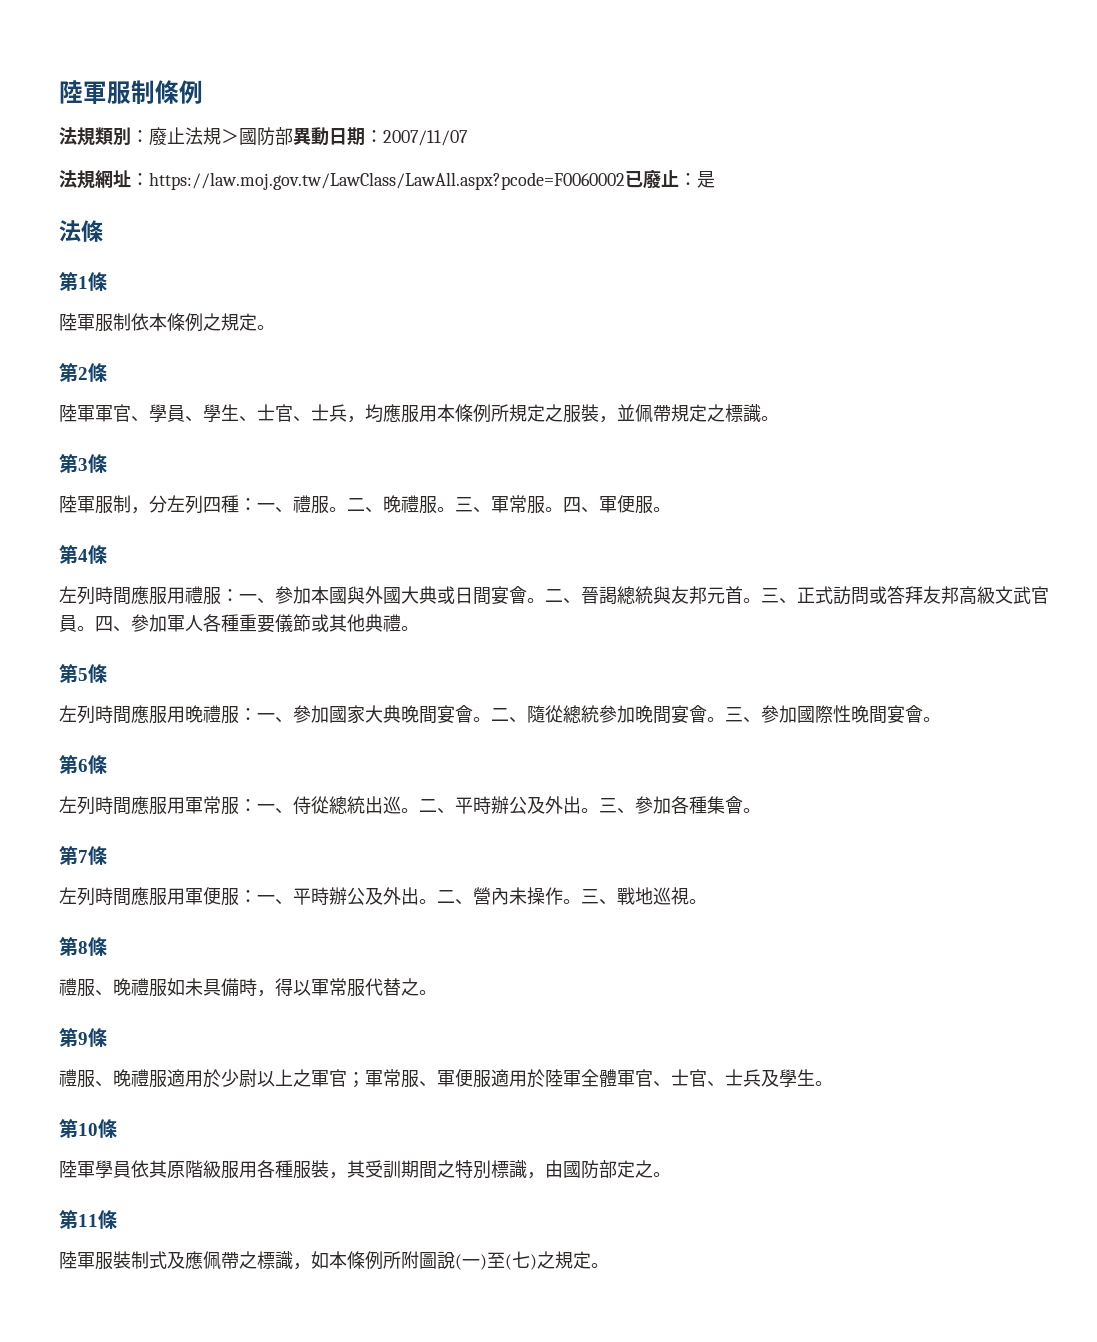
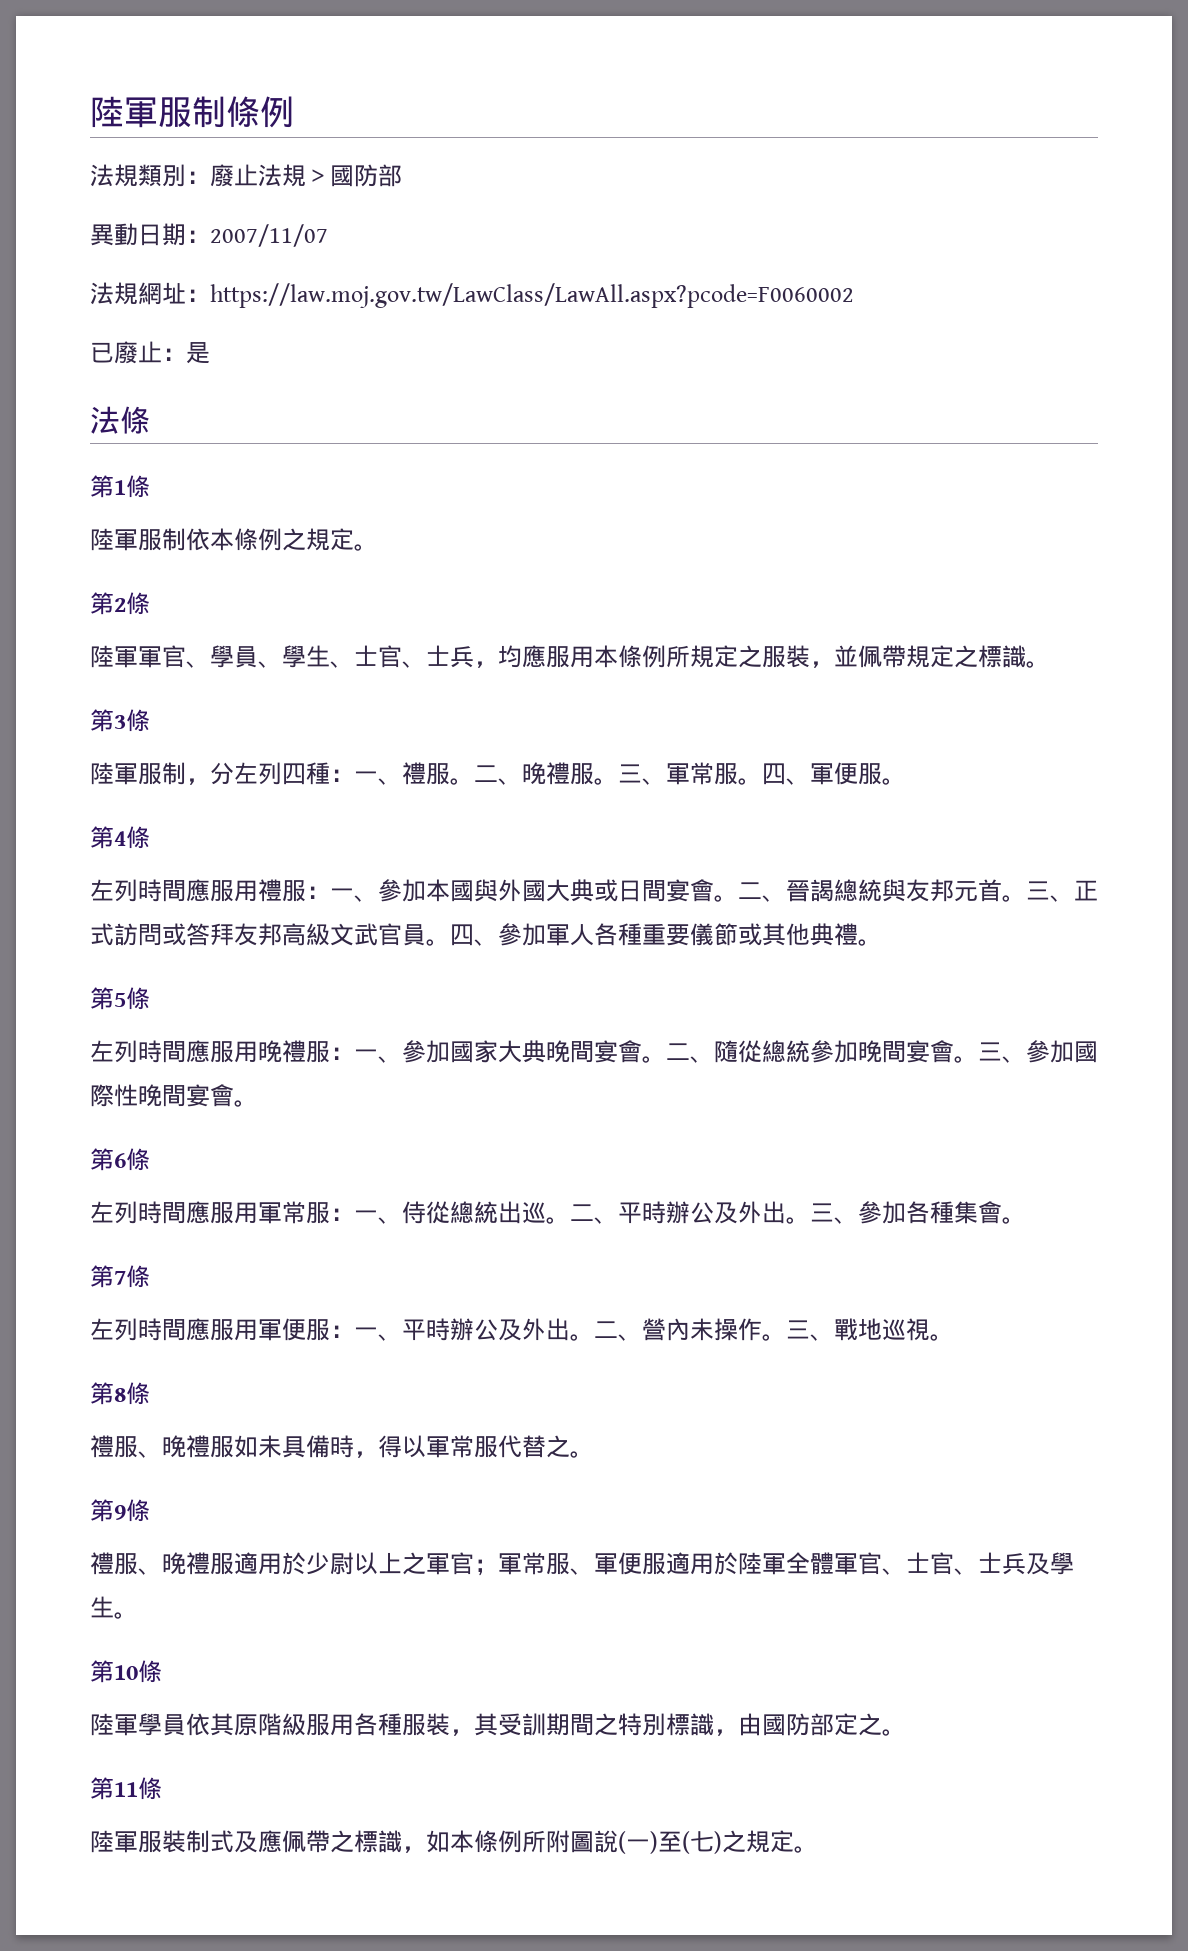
- 法規類別：廢止法規＞國防部異動日期：2007/11/07
+ 法規類別：廢止法規＞國防部
+ 異動日期：2007/11/07
- 法規網址：https://law.moj.gov.tw/LawClass/LawAll.aspx?pcode=F0060002已廢止：是
+ 法規網址：https://law.moj.gov.tw/LawClass/LawAll.aspx?pcode=F0060002
+ 已廢止：是

